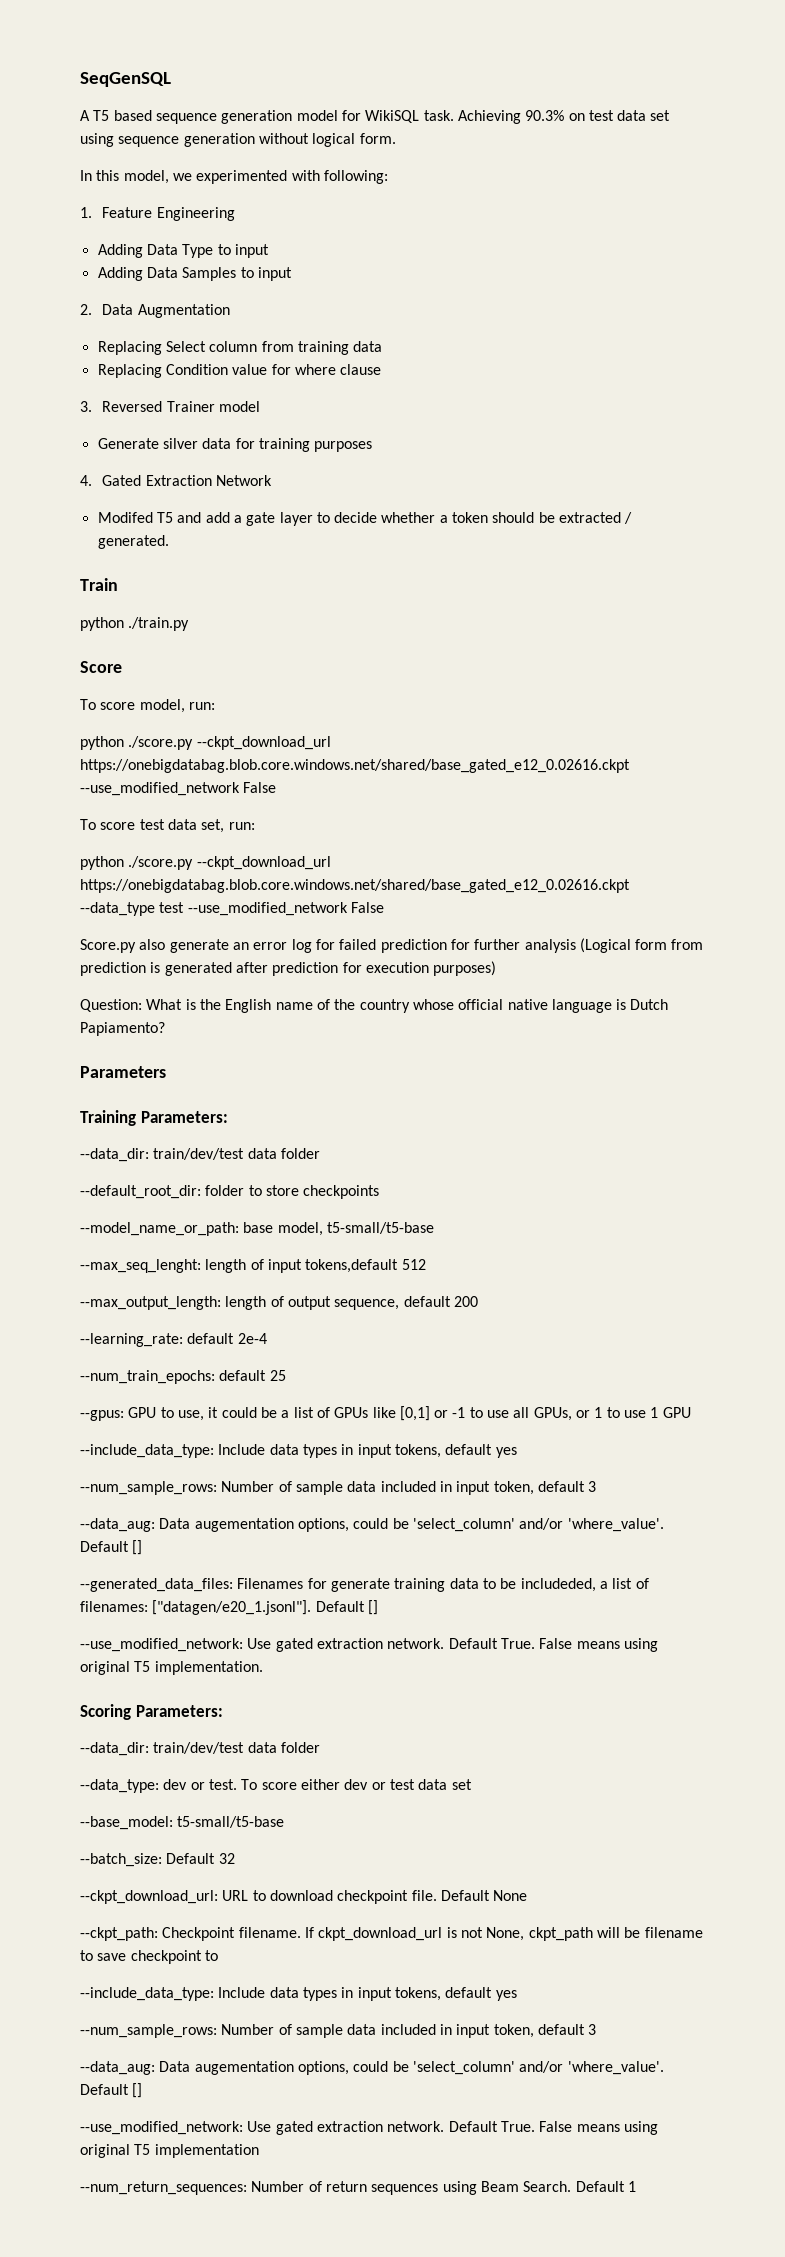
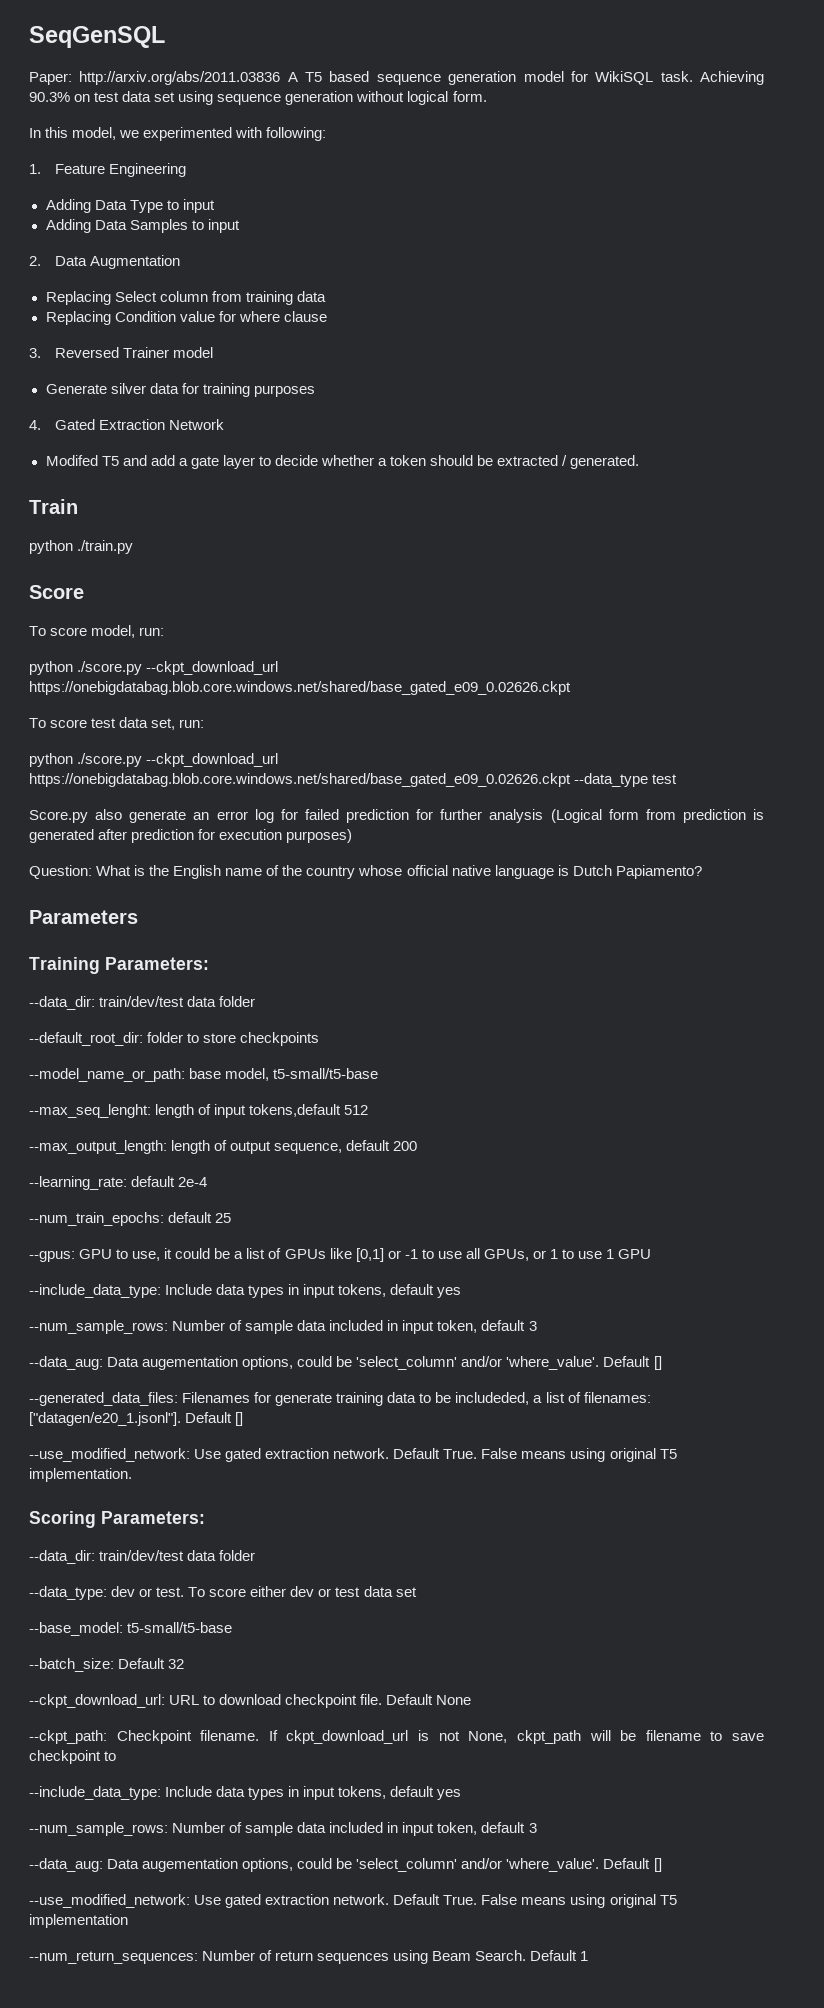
- A T5 based sequence generation model for WikiSQL task.
+ Paper: http://arxiv.org/abs/2011.03836 A T5 based sequence generation model for WikiSQL task.
  To score model, run:
- python ./score.py --ckpt_download_url https://onebigdatabag.blob.core.windows.net/shared/base_gated_e12_0.02616.ckpt --use_modified_network False
+ python ./score.py --ckpt_download_url https://onebigdatabag.blob.core.windows.net/shared/base_gated_e09_0.02626.ckpt
- python ./score.py --ckpt_download_url https://onebigdatabag.blob.core.windows.net/shared/base_gated_e12_0.02616.ckpt --data_type test --use_modified_network False
+ python ./score.py --ckpt_download_url https://onebigdatabag.blob.core.windows.net/shared/base_gated_e09_0.02626.ckpt --data_type test

